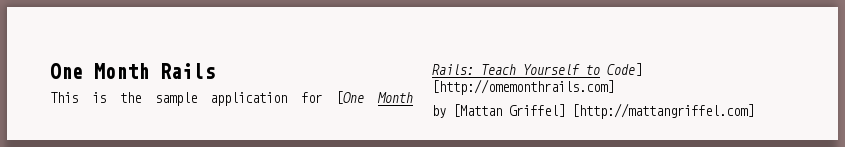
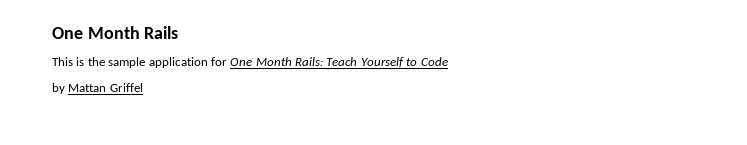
- This is the sample application for [One Month Rails: Teach Yourself to Code] [http://omemonthrails.com]
+ This is the sample application for One Month Rails: Teach Yourself to Code
- by [Mattan Griffel] [http://mattangriffel.com]
+ by Mattan Griffel

